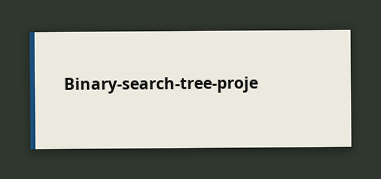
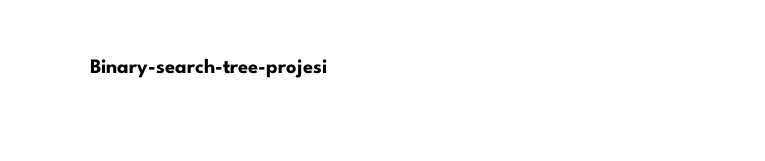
- Binary-search-tree-proje
+ Binary-search-tree-projesi

